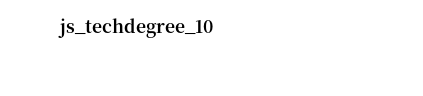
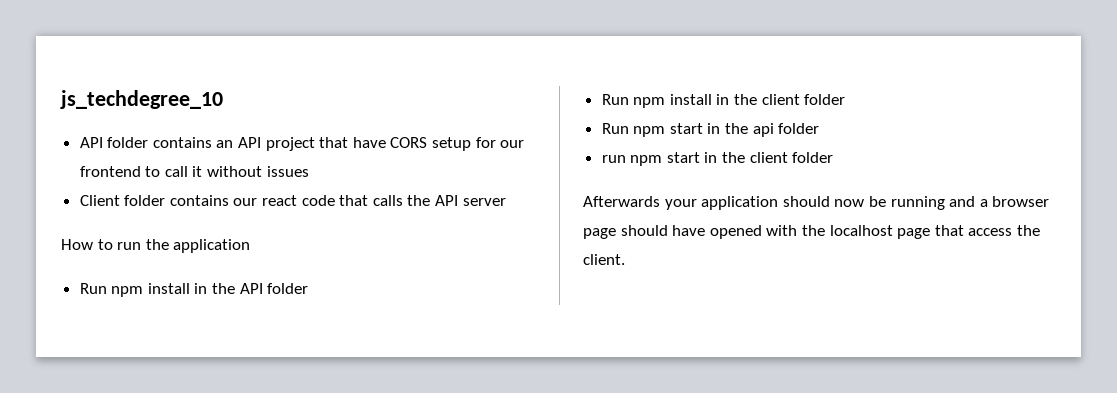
+ API folder contains an API project that have CORS setup for our frontend to call it without issues
+ Client folder contains our react code that calls the API server
+ How to run the application
+ Run npm install in the API folder
+ Run npm install in the client folder
+ Run npm start in the api folder
+ run npm start in the client folder
+ Afterwards your application should now be running and a browser page should have opened with the localhost page that access the client.

